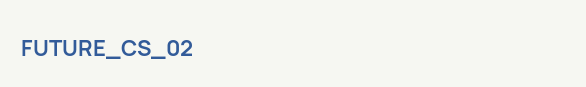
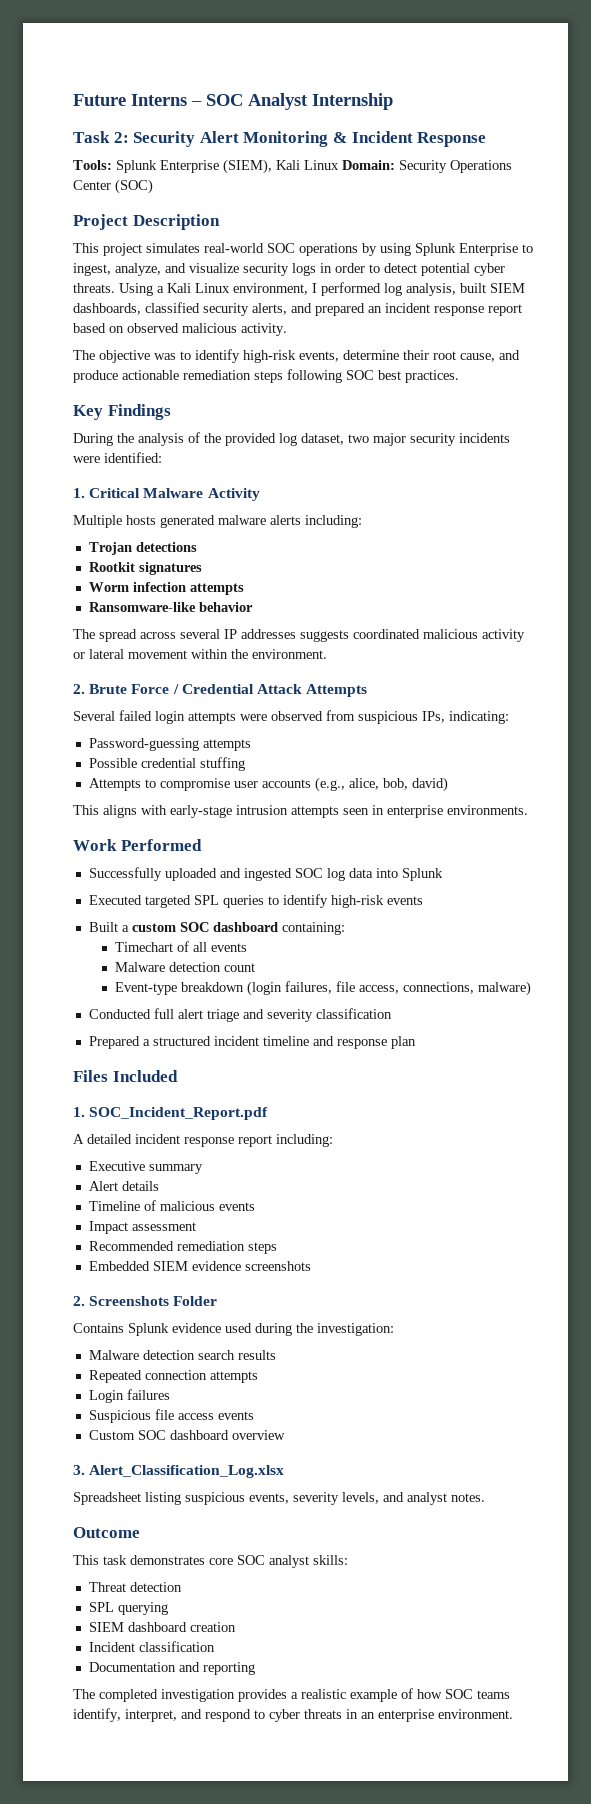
- FUTURE_CS_02
+ Future Interns – SOC Analyst Internship
+ Task 2: Security Alert Monitoring & Incident Response
+ Tools: Splunk Enterprise (SIEM), Kali Linux Domain: Security Operations Center (SOC)
+ Project Description
+ This project simulates real-world SOC operations by using Splunk Enterprise to ingest, analyze, and visualize security logs in order to detect potential cyber threats. Using a Kali Linux environment, I performed log analysis, built SIEM dashboards, classified security alerts, and prepared an incident response report based on observed malicious activity.
+ The objective was to identify high-risk events, determine their root cause, and produce actionable remediation steps following SOC best practices.
+ Key Findings
+ During the analysis of the provided log dataset, two major security incidents were identified:
+ 1. Critical Malware Activity
+ Multiple hosts generated malware alerts including:
+ Trojan detections
+ Rootkit signatures
+ Worm infection attempts
+ Ransomware-like behavior
+ The spread across several IP addresses suggests coordinated malicious activity or lateral movement within the environment.
+ 2. Brute Force / Credential Attack Attempts
+ Several failed login attempts were observed from suspicious IPs, indicating:
+ Password-guessing attempts
+ Possible credential stuffing
+ Attempts to compromise user accounts (e.g., alice, bob, david)
+ This aligns with early-stage intrusion attempts seen in enterprise environments.
+ Work Performed
+ Successfully uploaded and ingested SOC log data into Splunk
+ Executed targeted SPL queries to identify high-risk events
+ Built a custom SOC dashboard containing:
+ Timechart of all events
+ Malware detection count
+ Event-type breakdown (login failures, file access, connections, malware)
+ Conducted full alert triage and severity classification
+ Prepared a structured incident timeline and response plan
+ Files Included
+ 1. SOC_Incident_Report.pdf
+ A detailed incident response report including:
+ Executive summary
+ Alert details
+ Timeline of malicious events
+ Impact assessment
+ Recommended remediation steps
+ Embedded SIEM evidence screenshots
+ 2. Screenshots Folder
+ Contains Splunk evidence used during the investigation:
+ Malware detection search results
+ Repeated connection attempts
+ Login failures
+ Suspicious file access events
+ Custom SOC dashboard overview
+ 3. Alert_Classification_Log.xlsx
+ Spreadsheet listing suspicious events, severity levels, and analyst notes.
+ Outcome
+ This task demonstrates core SOC analyst skills:
+ Threat detection
+ SPL querying
+ SIEM dashboard creation
+ Incident classification
+ Documentation and reporting
+ The completed investigation provides a realistic example of how SOC teams identify, interpret, and respond to cyber threats in an enterprise environment.

